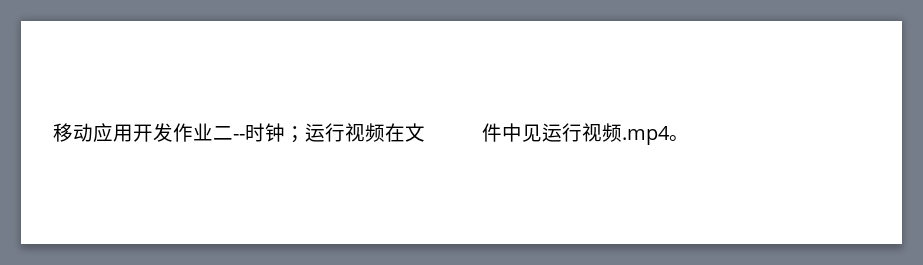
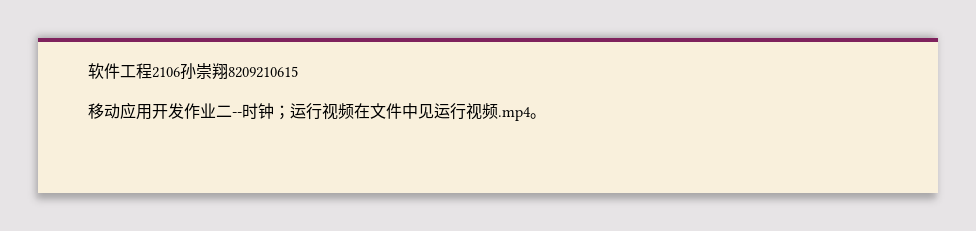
+ 软件工程2106孙崇翔8209210615

